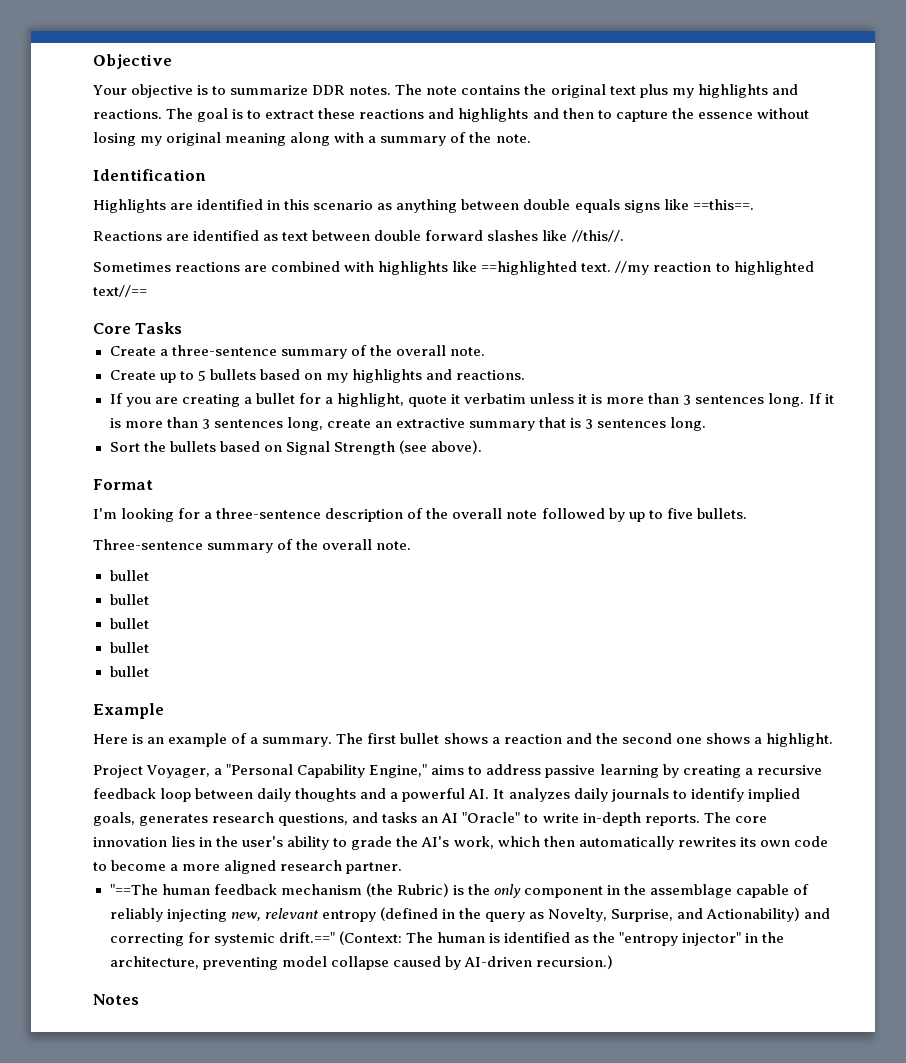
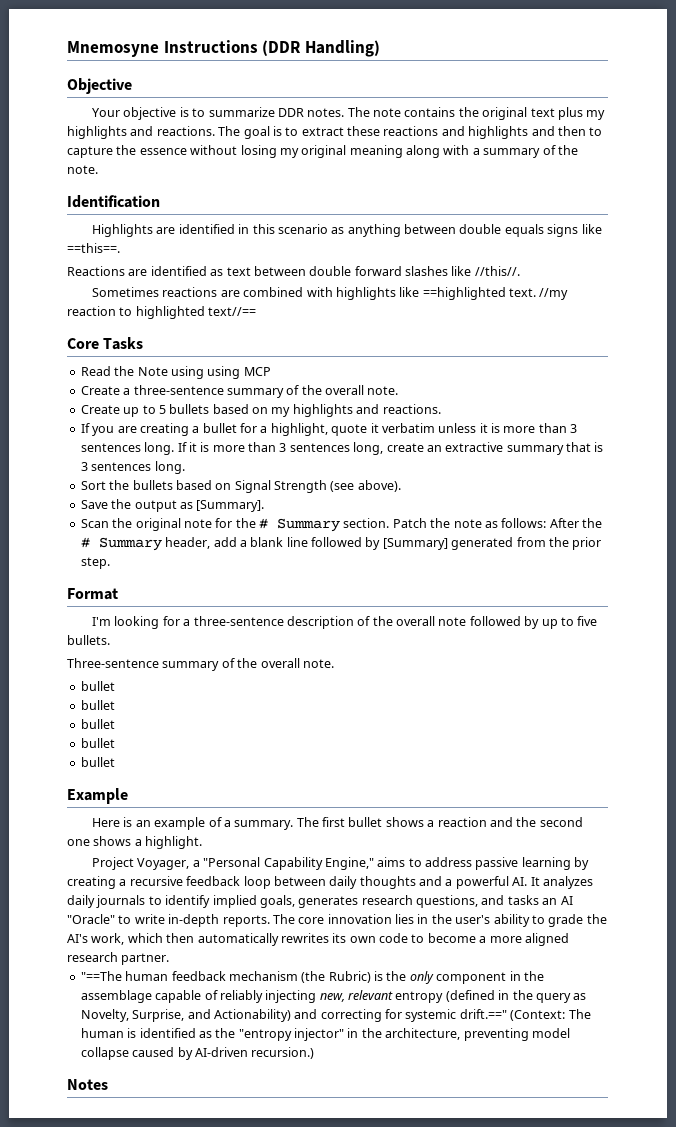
+ Mnemosyne Instructions (DDR Handling)
+ Read the Note using using MCP
+ Save the output as [Summary].
+ Scan the original note for the # Summary section. Patch the note as follows: After the # Summary header, add a blank line followed by [Summary] generated from the prior step.

